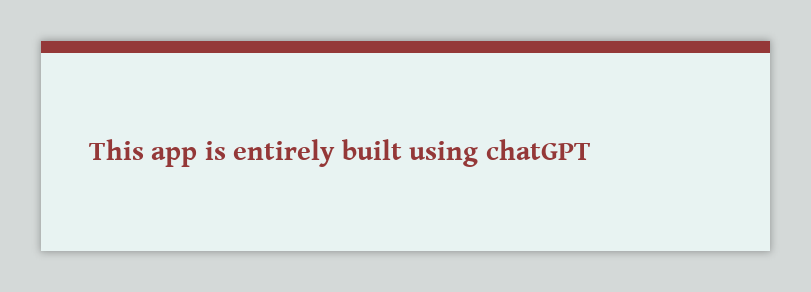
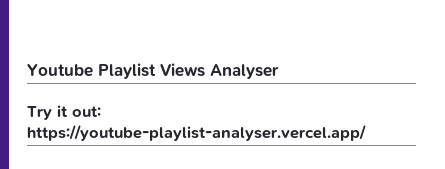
- This app is entirely built using chatGPT
+ Youtube Playlist Views Analyser
+ Try it out: https://youtube-playlist-analyser.vercel.app/

